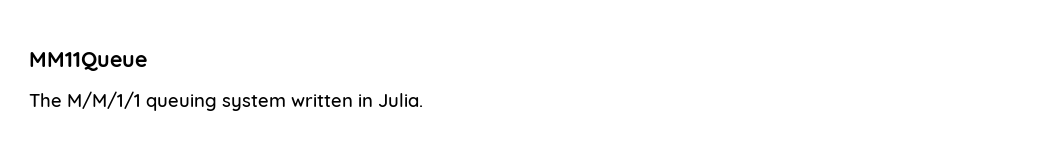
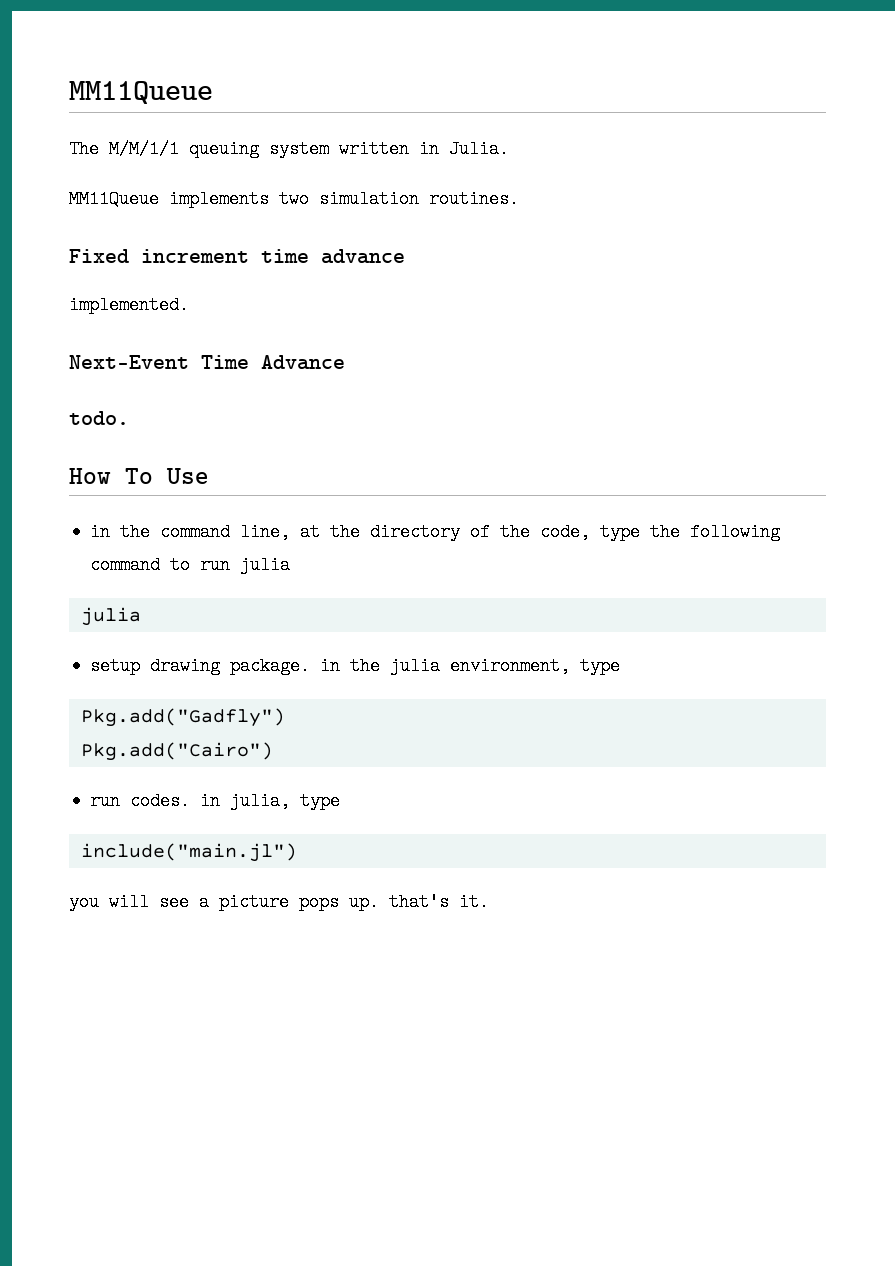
+ MM11Queue implements two simulation routines.
+ Fixed increment time advance
+ implemented.
+ Next-Event Time Advance
+ todo.
+ How To Use
+ in the command line, at the directory of the code, type the following command to run julia
+ julia
+ setup drawing package. in the julia environment, type
+ Pkg.add("Gadfly")
+ Pkg.add("Cairo")
+ run codes. in julia, type
+ include("main.jl")
+ you will see a picture pops up. that's it.

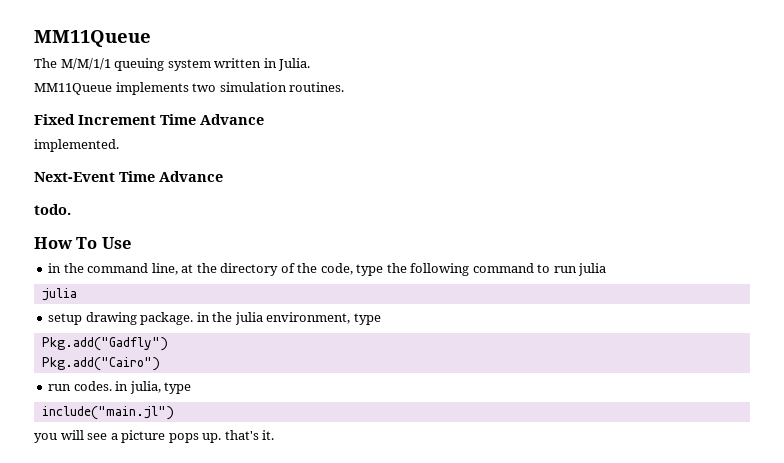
- Fixed increment time advance
+ Fixed Increment Time Advance

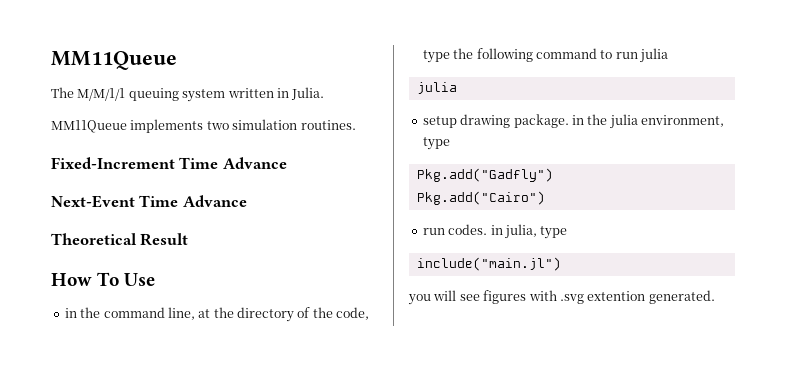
- Fixed Increment Time Advance
- implemented.
+ Fixed-Increment Time Advance
- todo.
+ Theoretical Result
- you will see a picture pops up. that's it.
+ you will see figures with .svg extention generated.

